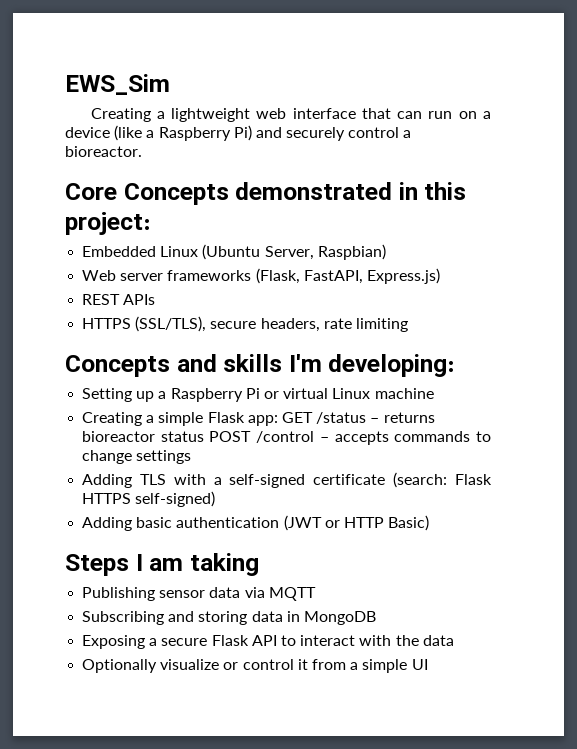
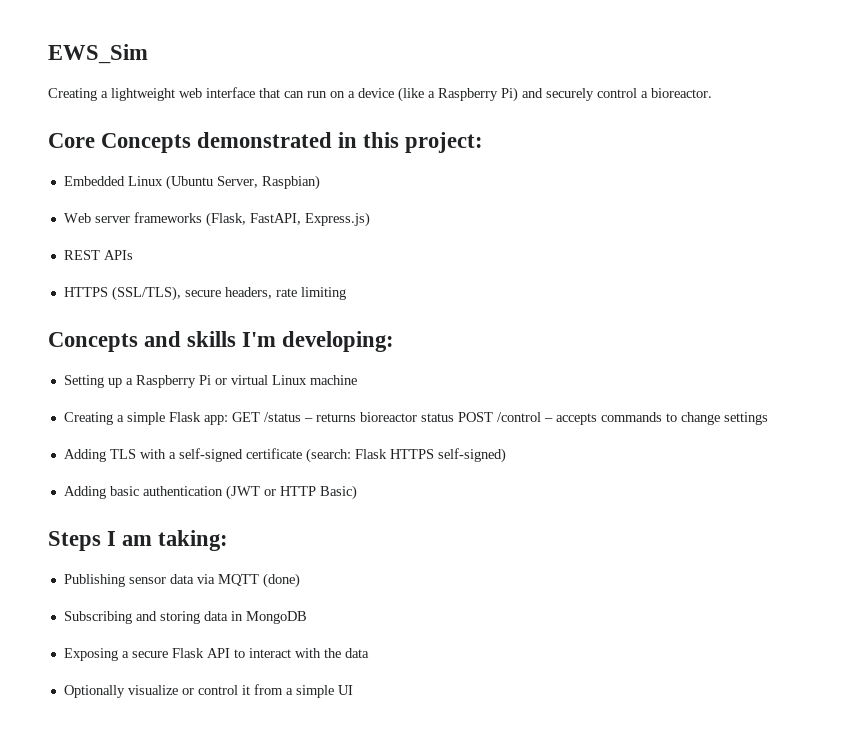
- Steps I am taking
+ Steps I am taking:
- Publishing sensor data via MQTT
+ Publishing sensor data via MQTT (done)

